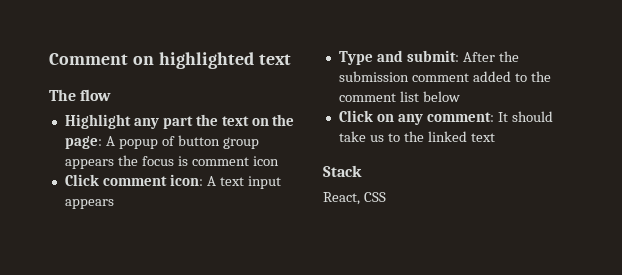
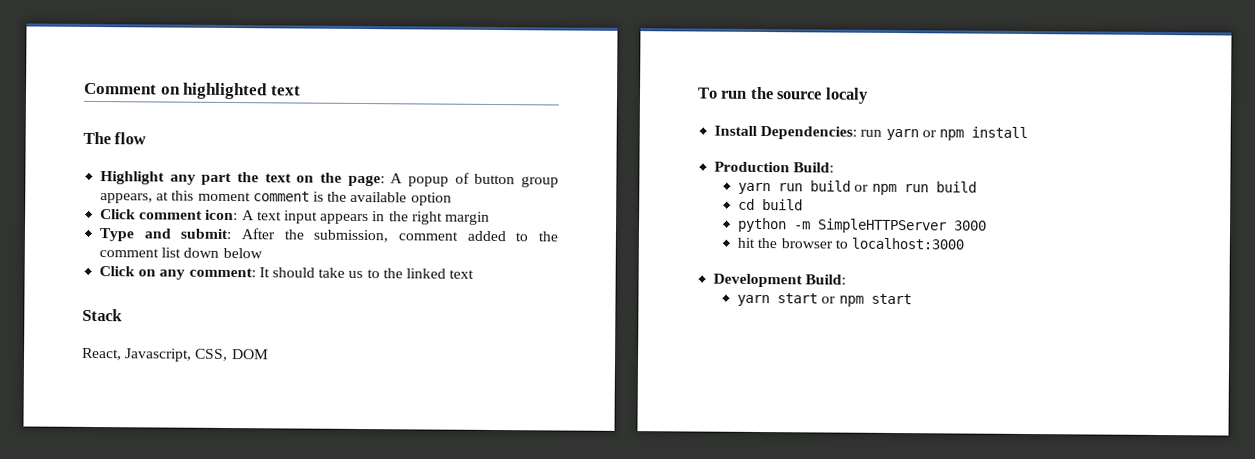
- Highlight any part the text on the page: A popup of button group appears the focus is comment icon
+ Highlight any part the text on the page: A popup of button group appears, at this moment comment is the available option
- Click comment icon: A text input appears
+ Click comment icon: A text input appears in the right margin
- Type and submit: After the submission comment added to the comment list below
+ Type and submit: After the submission, comment added to the comment list down below
- React, CSS
+ React, Javascript, CSS, DOM
+ To run the source localy
+ Install Dependencies: run yarn or npm install
+ Production Build:
+ yarn run build or npm run build
+ cd build
+ python -m SimpleHTTPServer 3000
+ hit the browser to localhost:3000
+ Development Build:
+ yarn start or npm start

